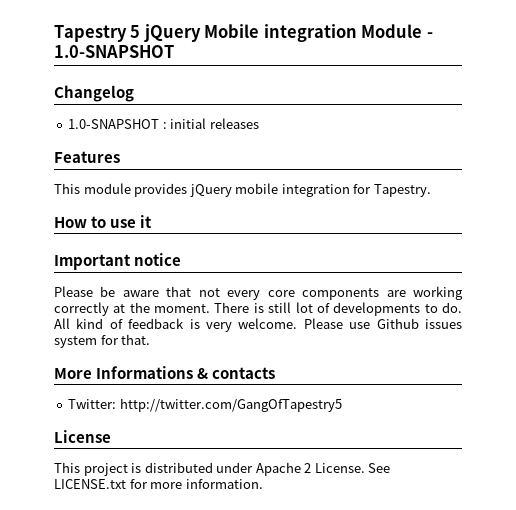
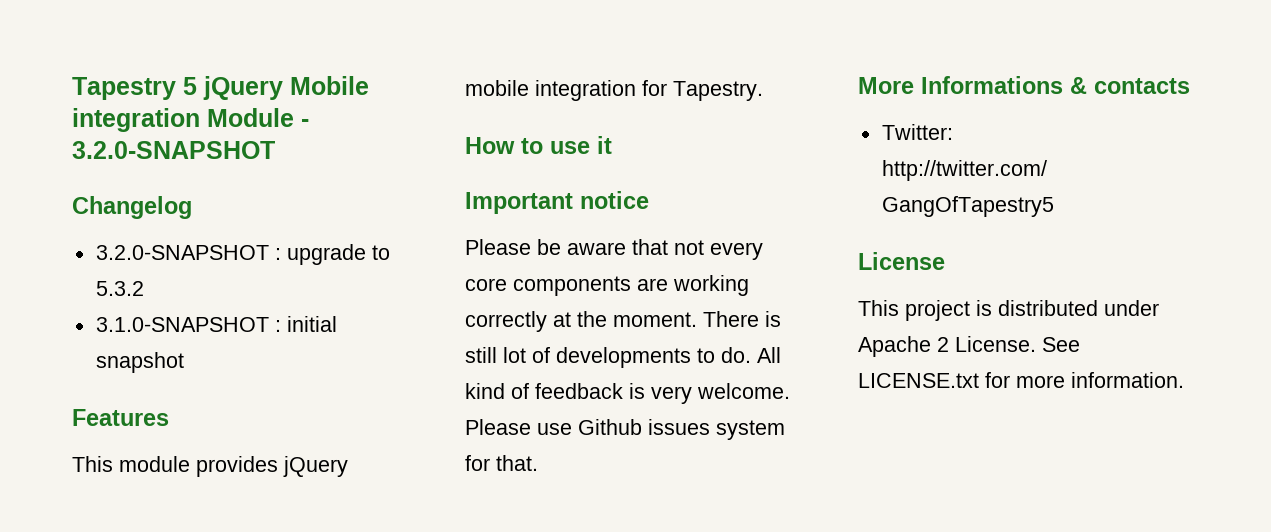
- Tapestry 5 jQuery Mobile integration Module - 1.0-SNAPSHOT
+ Tapestry 5 jQuery Mobile integration Module - 3.2.0-SNAPSHOT
- 1.0-SNAPSHOT : initial releases
+ 3.2.0-SNAPSHOT : upgrade to 5.3.2
+ 3.1.0-SNAPSHOT : initial snapshot

